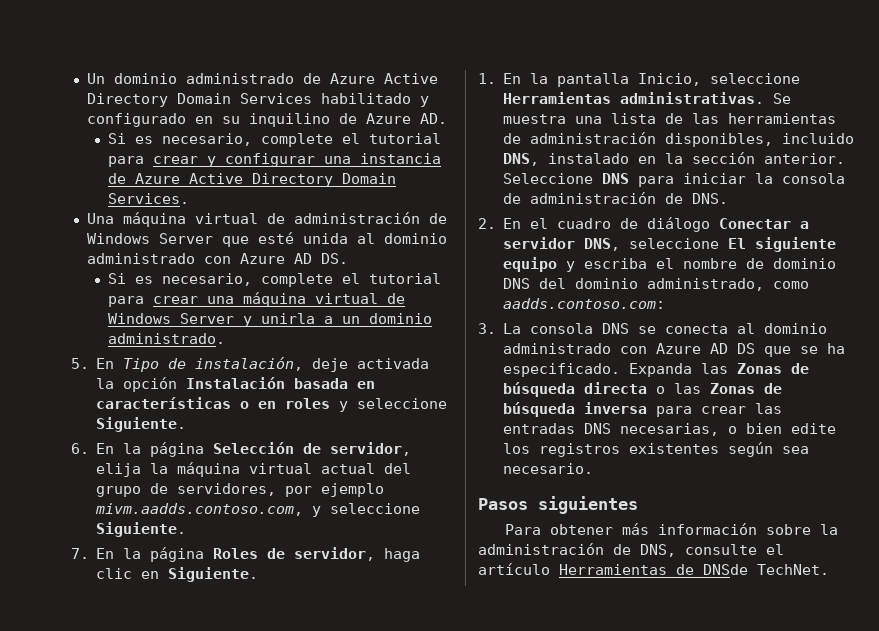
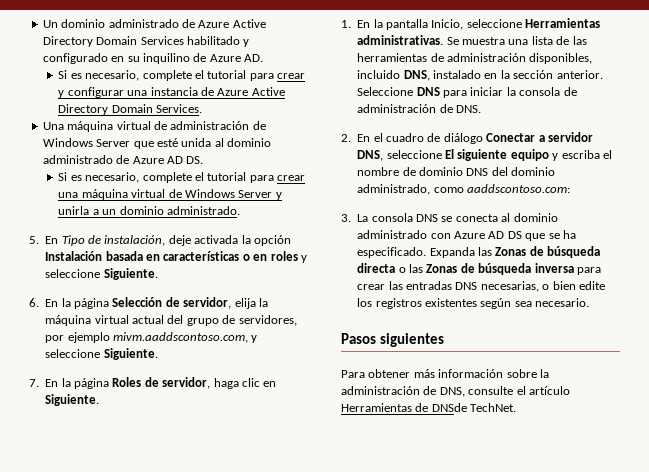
- Una máquina virtual de administración de Windows Server que esté unida al dominio administrado con Azure AD DS.
+ Una máquina virtual de administración de Windows Server que esté unida al dominio administrado de Azure AD DS.
- 6. En la página Selección de servidor, elija la máquina virtual actual del grupo de servidores, por ejemplo mivm.aadds.contoso.com, y seleccione Siguiente.
+ 6. En la página Selección de servidor, elija la máquina virtual actual del grupo de servidores, por ejemplo mivm.aaddscontoso.com, y seleccione Siguiente.
- 2. En el cuadro de diálogo Conectar a servidor DNS, seleccione El siguiente equipo y escriba el nombre de dominio DNS del dominio administrado, como aadds.contoso.com:
+ 2. En el cuadro de diálogo Conectar a servidor DNS, seleccione El siguiente equipo y escriba el nombre de dominio DNS del dominio administrado, como aaddscontoso.com:

